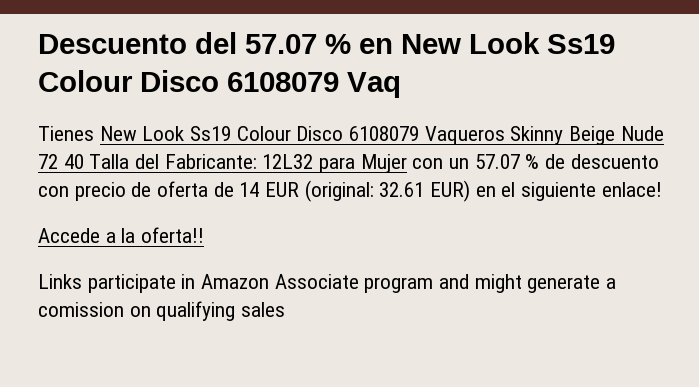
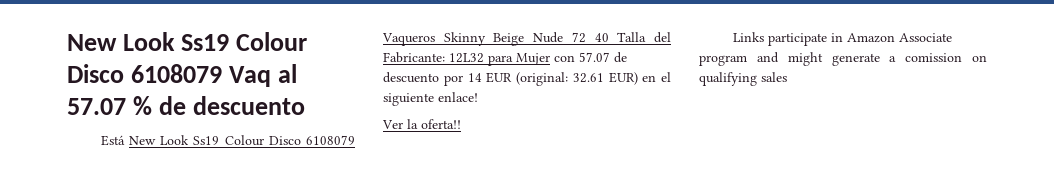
- Descuento del 57.07 % en New Look Ss19 Colour Disco 6108079 Vaq
- Tienes New Look Ss19 Colour Disco 6108079 Vaqueros Skinny Beige Nude 72 40 Talla del Fabricante: 12L32 para Mujer con un 57.07 % de descuento con precio de oferta de 14 EUR (original: 32.61 EUR) en el siguiente enlace!
+ New Look Ss19 Colour Disco 6108079 Vaq al 57.07 % de descuento
+ Está New Look Ss19 Colour Disco 6108079 Vaqueros Skinny Beige Nude 72 40 Talla del Fabricante: 12L32 para Mujer con 57.07 de descuento por 14 EUR (original: 32.61 EUR) en el siguiente enlace!
- Accede a la oferta!!
+ Ver la oferta!!

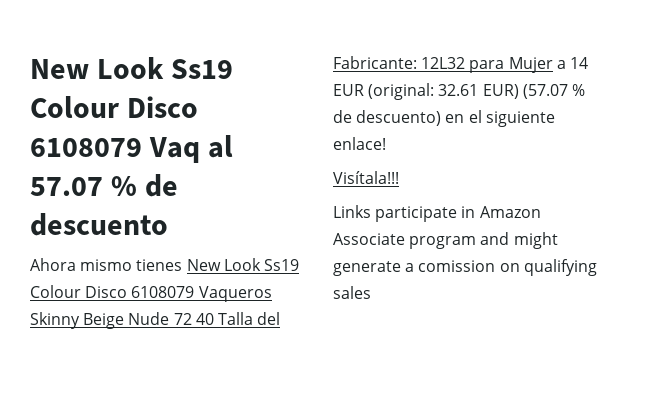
- Está New Look Ss19 Colour Disco 6108079 Vaqueros Skinny Beige Nude 72 40 Talla del Fabricante: 12L32 para Mujer con 57.07 de descuento por 14 EUR (original: 32.61 EUR) en el siguiente enlace!
+ Ahora mismo tienes New Look Ss19 Colour Disco 6108079 Vaqueros Skinny Beige Nude 72 40 Talla del Fabricante: 12L32 para Mujer a 14 EUR (original: 32.61 EUR) (57.07 % de descuento) en el siguiente enlace!
- Ver la oferta!!
+ Visítala!!!

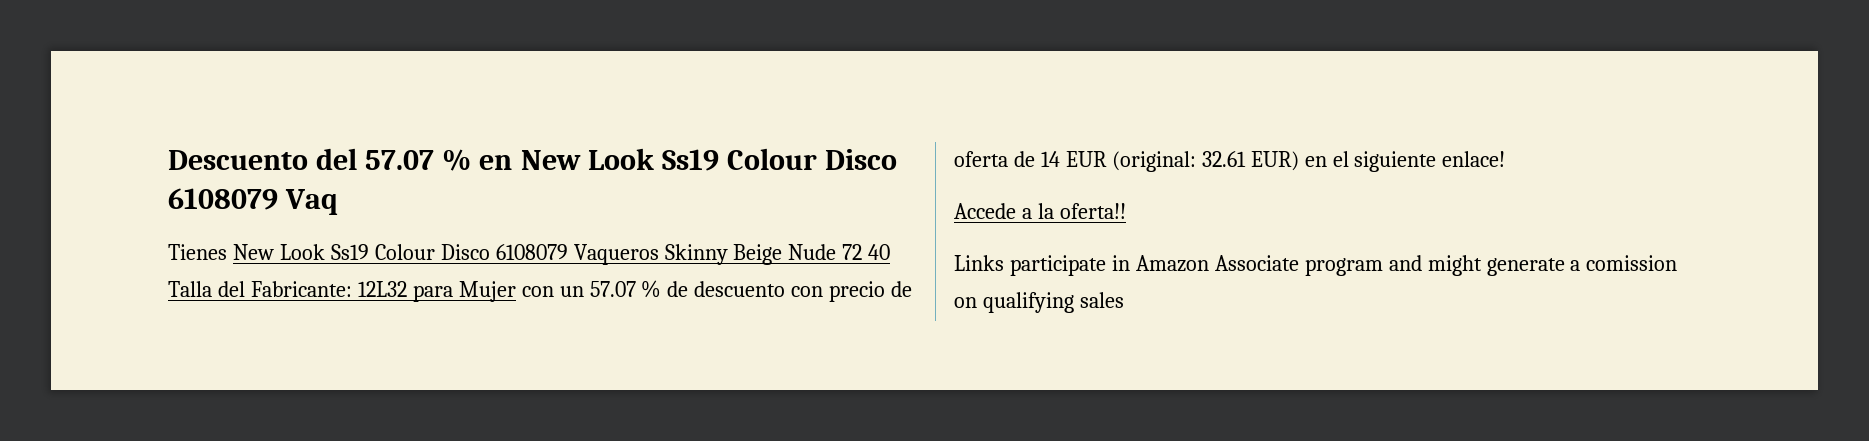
- New Look Ss19 Colour Disco 6108079 Vaq al 57.07 % de descuento
- Ahora mismo tienes New Look Ss19 Colour Disco 6108079 Vaqueros Skinny Beige Nude 72 40 Talla del Fabricante: 12L32 para Mujer a 14 EUR (original: 32.61 EUR) (57.07 % de descuento) en el siguiente enlace!
+ Descuento del 57.07 % en New Look Ss19 Colour Disco 6108079 Vaq
+ Tienes New Look Ss19 Colour Disco 6108079 Vaqueros Skinny Beige Nude 72 40 Talla del Fabricante: 12L32 para Mujer con un 57.07 % de descuento con precio de oferta de 14 EUR (original: 32.61 EUR) en el siguiente enlace!
- Visítala!!!
+ Accede a la oferta!!

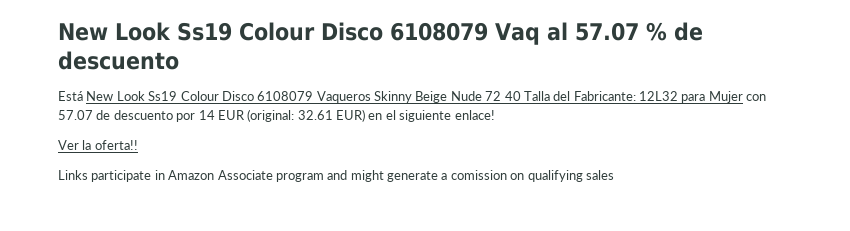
- Descuento del 57.07 % en New Look Ss19 Colour Disco 6108079 Vaq
- Tienes New Look Ss19 Colour Disco 6108079 Vaqueros Skinny Beige Nude 72 40 Talla del Fabricante: 12L32 para Mujer con un 57.07 % de descuento con precio de oferta de 14 EUR (original: 32.61 EUR) en el siguiente enlace!
+ New Look Ss19 Colour Disco 6108079 Vaq al 57.07 % de descuento
+ Está New Look Ss19 Colour Disco 6108079 Vaqueros Skinny Beige Nude 72 40 Talla del Fabricante: 12L32 para Mujer con 57.07 de descuento por 14 EUR (original: 32.61 EUR) en el siguiente enlace!
- Accede a la oferta!!
+ Ver la oferta!!

